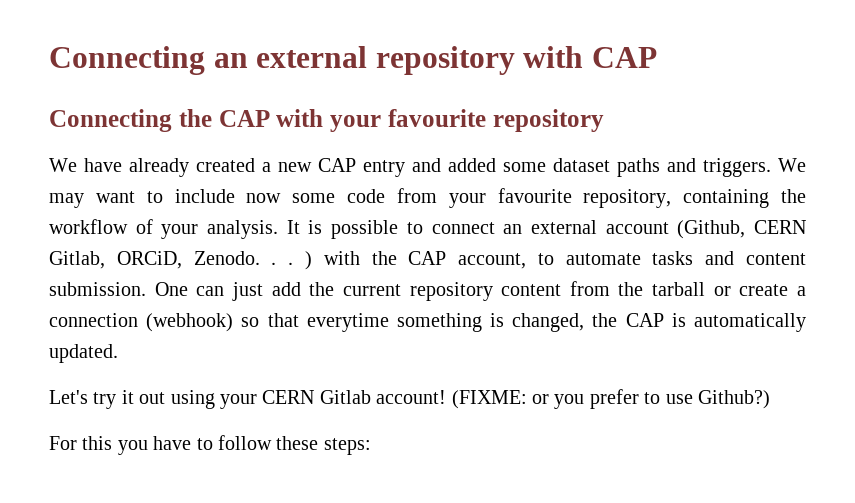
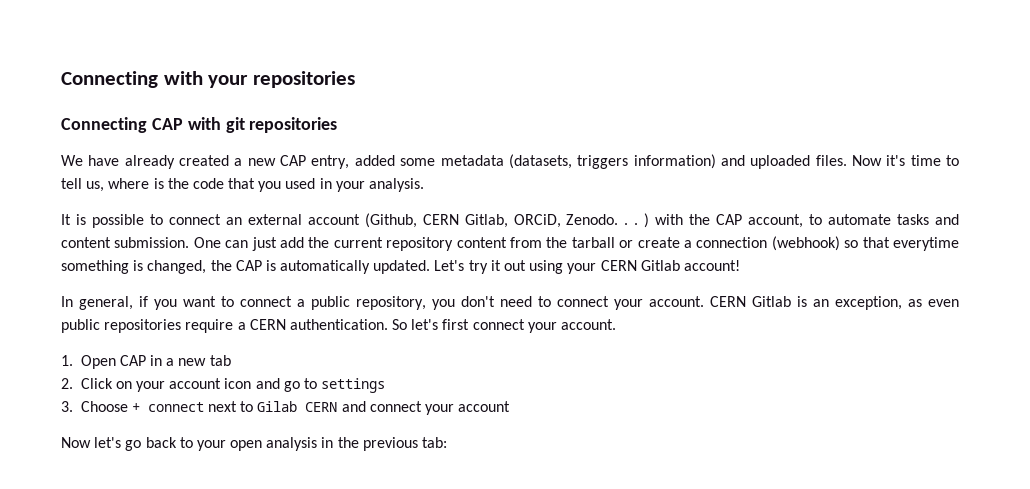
- Connecting an external repository with CAP
- Connecting the CAP with your favourite repository
+ Connecting with your repositories
+ Connecting CAP with git repositories
- We have already created a new CAP entry and added some dataset paths and triggers. We may want to include now some code from your favourite repository, containing the workflow of your analysis. It is possible to connect an external account (Github, CERN Gitlab, ORCiD, Zenodo. . . ) with the CAP account, to automate tasks and content submission.
+ We have already created a new CAP entry, added some metadata (datasets, triggers information) and uploaded files. Now it's time to tell us, where is the code that you used in your analysis.
+ It is possible to connect an external account (Github, CERN Gitlab, ORCiD, Zenodo. . . ) with the CAP account, to automate tasks and content submission.
- One can just add the current repository content from the tarball or create a connection (webhook) so that everytime something is changed, the CAP is automatically updated.
- Let's try it out using your CERN Gitlab account! (FIXME: or you prefer to use Github?)
- For this you have to follow these steps:
+ One can just add the current repository content from the tarball or create a connection (webhook) so that everytime something is changed, the CAP is automatically updated. Let's try it out using your CERN Gitlab account!
+ In general, if you want to connect a public repository, you don't need to connect your account. CERN Gitlab is an exception, as even public repositories require a CERN authentication. So let's first connect your account.
+ 1. Open CAP in a new tab
+ 2. Click on your account icon and go to settings
+ 3. Choose + connect next to Gilab CERN and connect your account
+ Now let's go back to your open analysis in the previous tab:

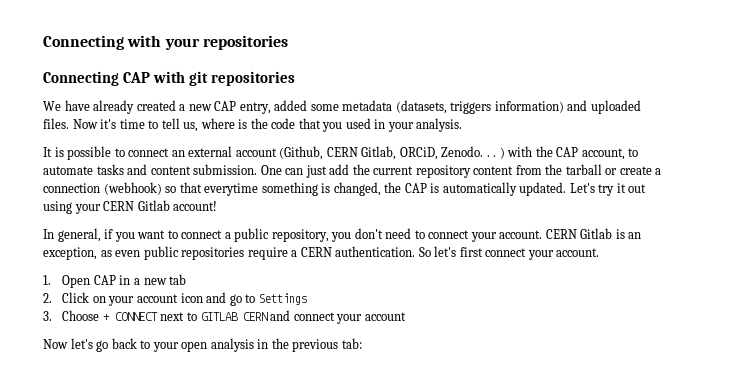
- 2. Click on your account icon and go to settings
+ 2. Click on your account icon and go to Settings
- 3. Choose + connect next to Gilab CERN and connect your account
+ 3. Choose + CONNECT next to GITLAB CERN and connect your account

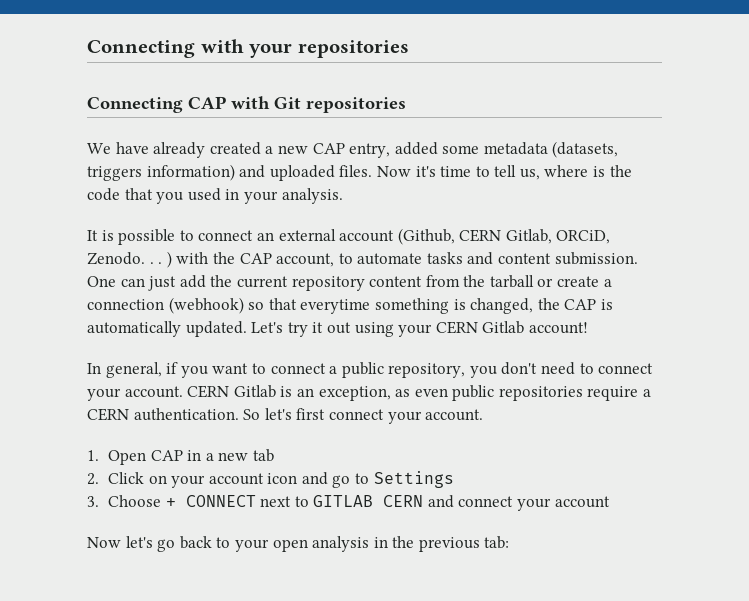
- Connecting CAP with git repositories
+ Connecting CAP with Git repositories

